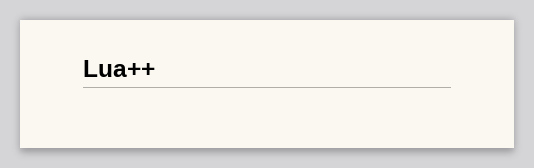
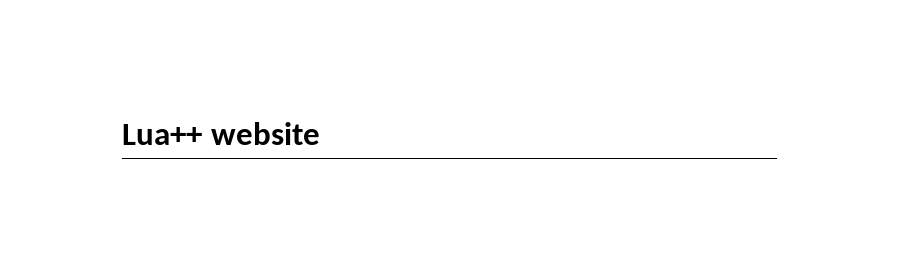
- Lua++
+ Lua++ website

